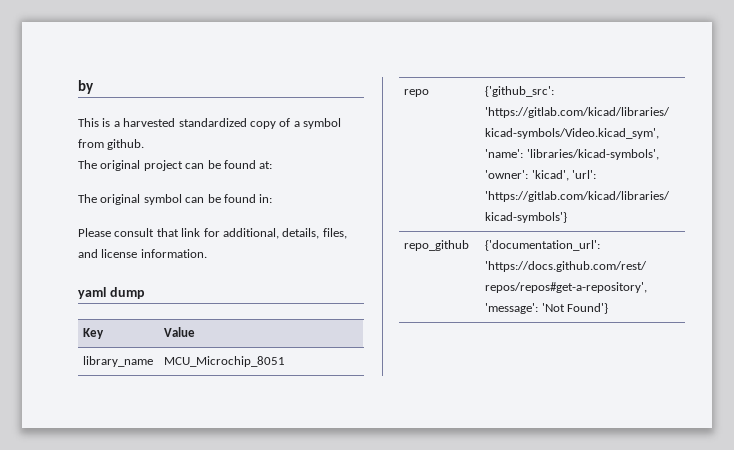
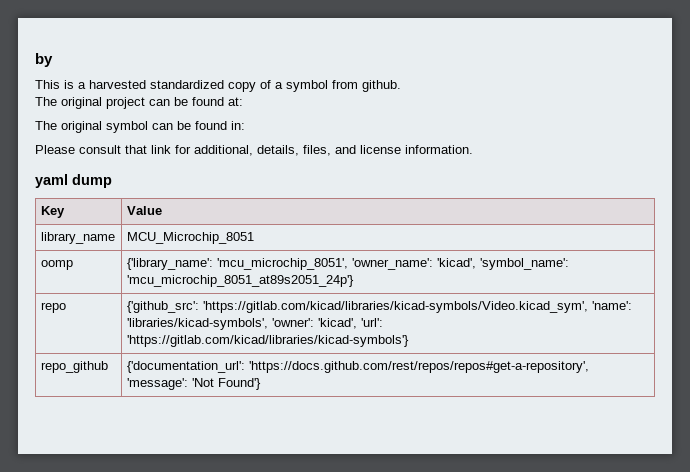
+ oomp | {'library_name': 'mcu_microchip_8051', 'owner_name': 'kicad', 'symbol_name': 'mcu_microchip_8051_at89s2051_24p'}

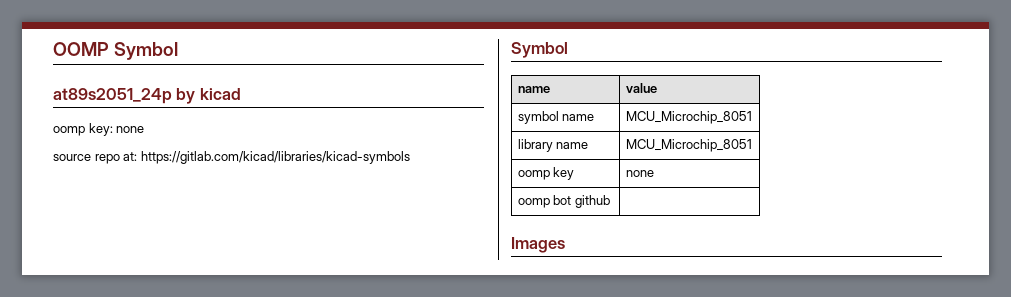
- by
- This is a harvested standardized copy of a symbol from github.
- The original project can be found at:
- The original symbol can be found in:
- Please consult that link for additional, details, files, and license information.
- yaml dump
- Key | Value
- library_name | MCU_Microchip_8051
- oomp | {'library_name': 'mcu_microchip_8051', 'owner_name': 'kicad', 'symbol_name': 'mcu_microchip_8051_at89s2051_24p'}
- repo | {'github_src': 'https://gitlab.com/kicad/libraries/kicad-symbols/Video.kicad_sym', 'name': 'libraries/kicad-symbols', 'owner': 'kicad', 'url': 'https://gitlab.com/kicad/libraries/kicad-symbols'}
- repo_github | {'documentation_url': 'https://docs.github.com/rest/repos/repos#get-a-repository', 'message': 'Not Found'}
+ OOMP Symbol
+ at89s2051_24p by kicad
+ oomp key: none
+ source repo at: https://gitlab.com/kicad/libraries/kicad-symbols
+ Symbol
+ name | value
+ symbol name | MCU_Microchip_8051
+ library name | MCU_Microchip_8051
+ oomp key | none
+ oomp bot github |
+ Images

